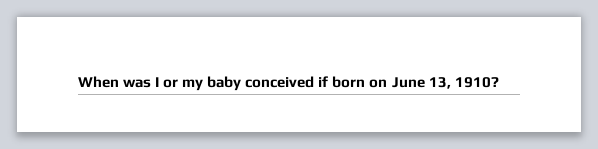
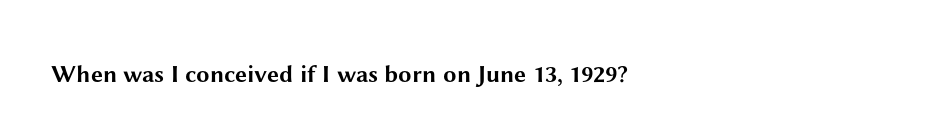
- When was I or my baby conceived if born on June 13, 1910?
+ When was I conceived if I was born on June 13, 1929?

